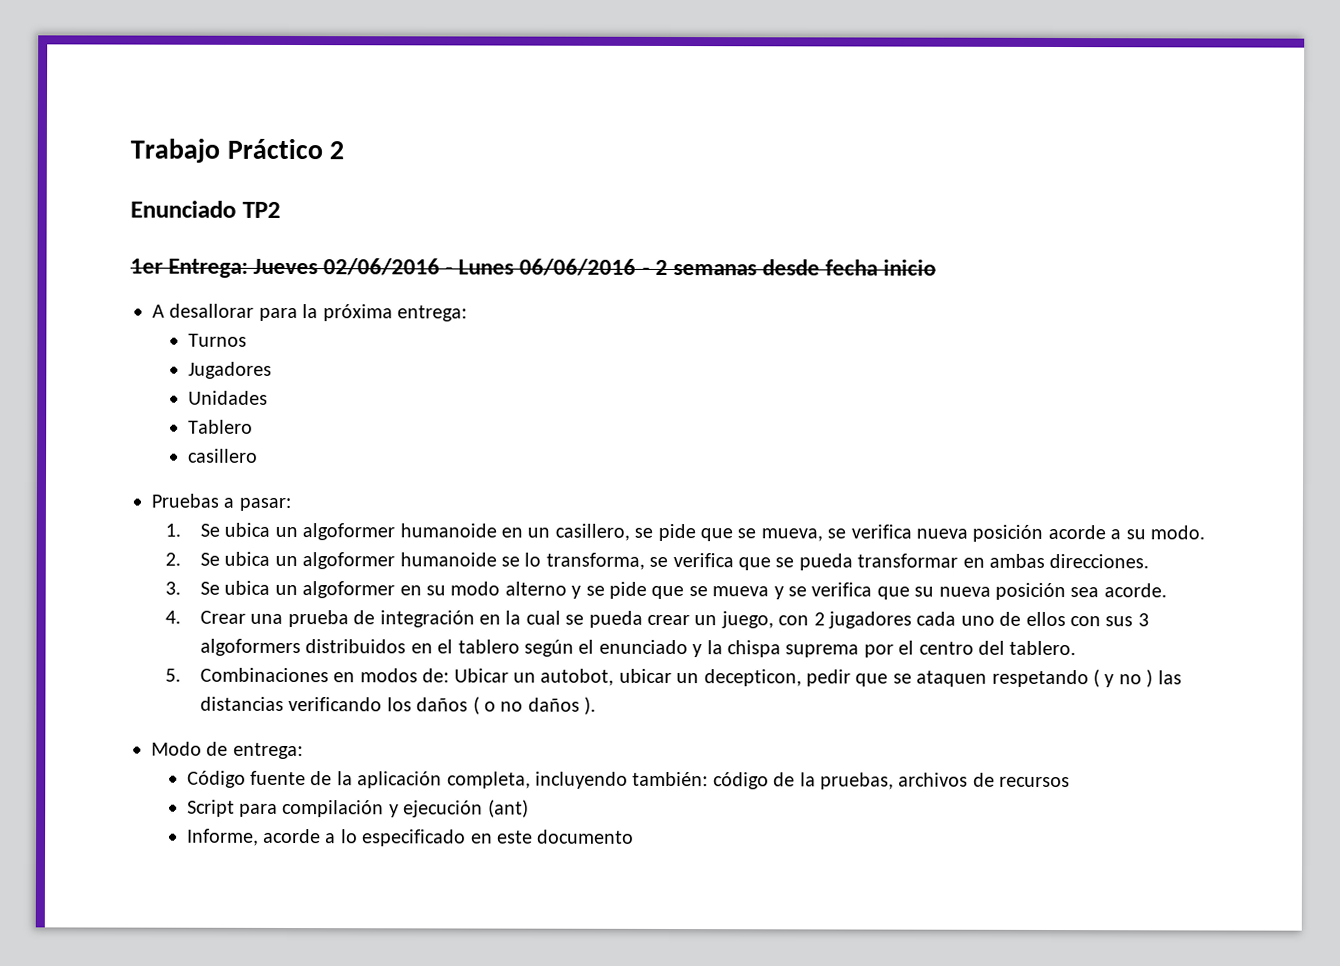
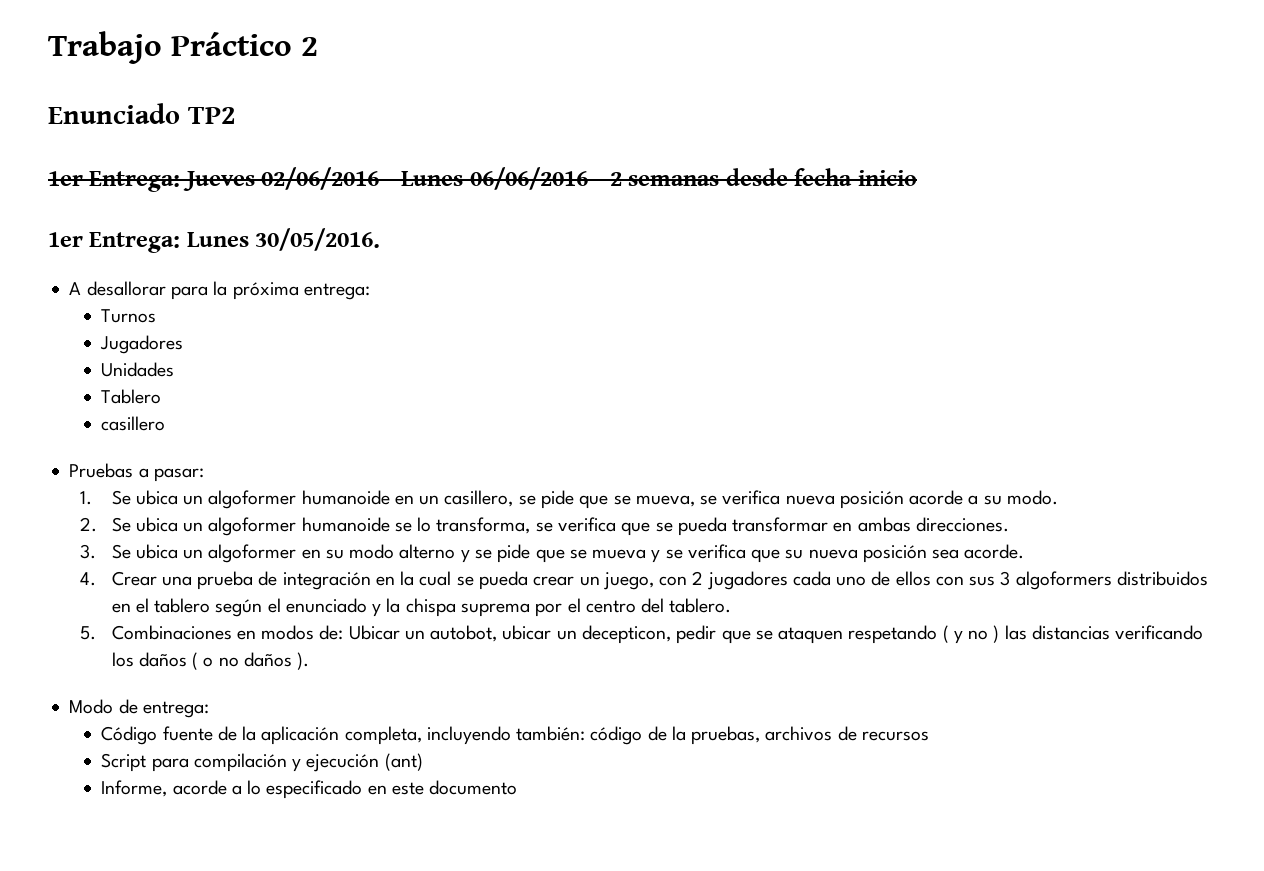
+ 1er Entrega: Lunes 30/05/2016.

